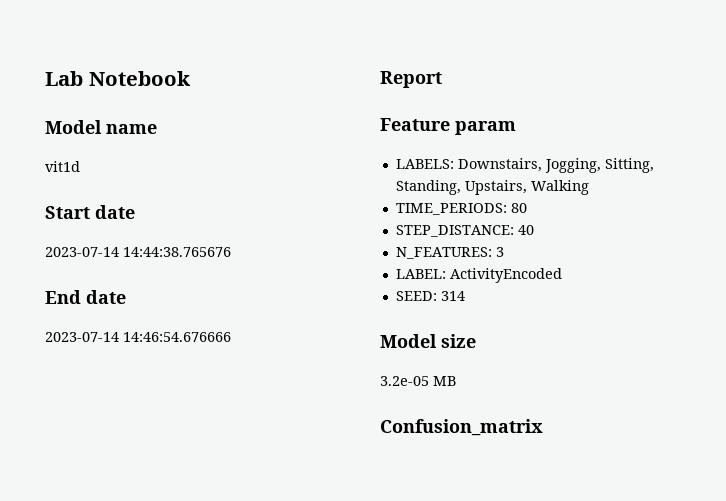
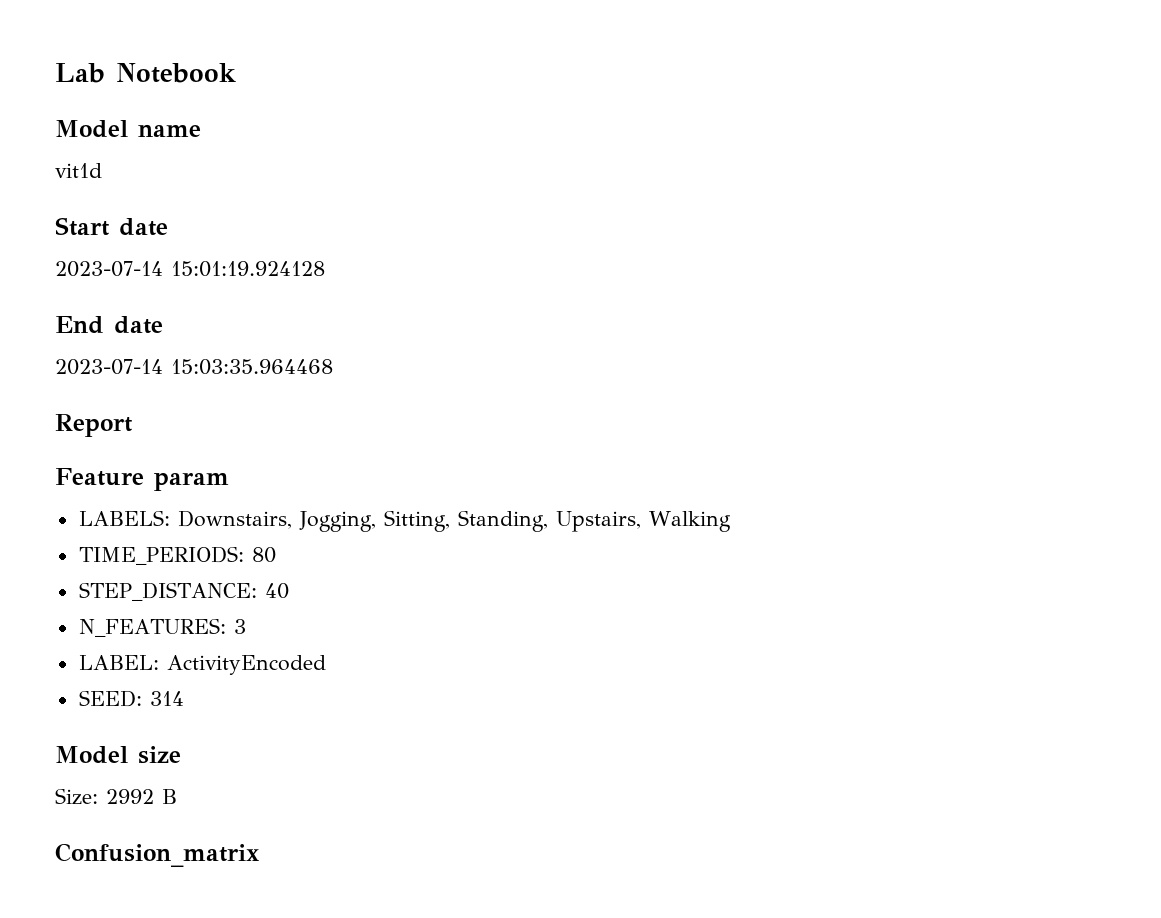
- 2023-07-14 14:44:38.765676
+ 2023-07-14 15:01:19.924128
- 2023-07-14 14:46:54.676666
+ 2023-07-14 15:03:35.964468
- 3.2e-05 MB
+ Size: 2992 B

